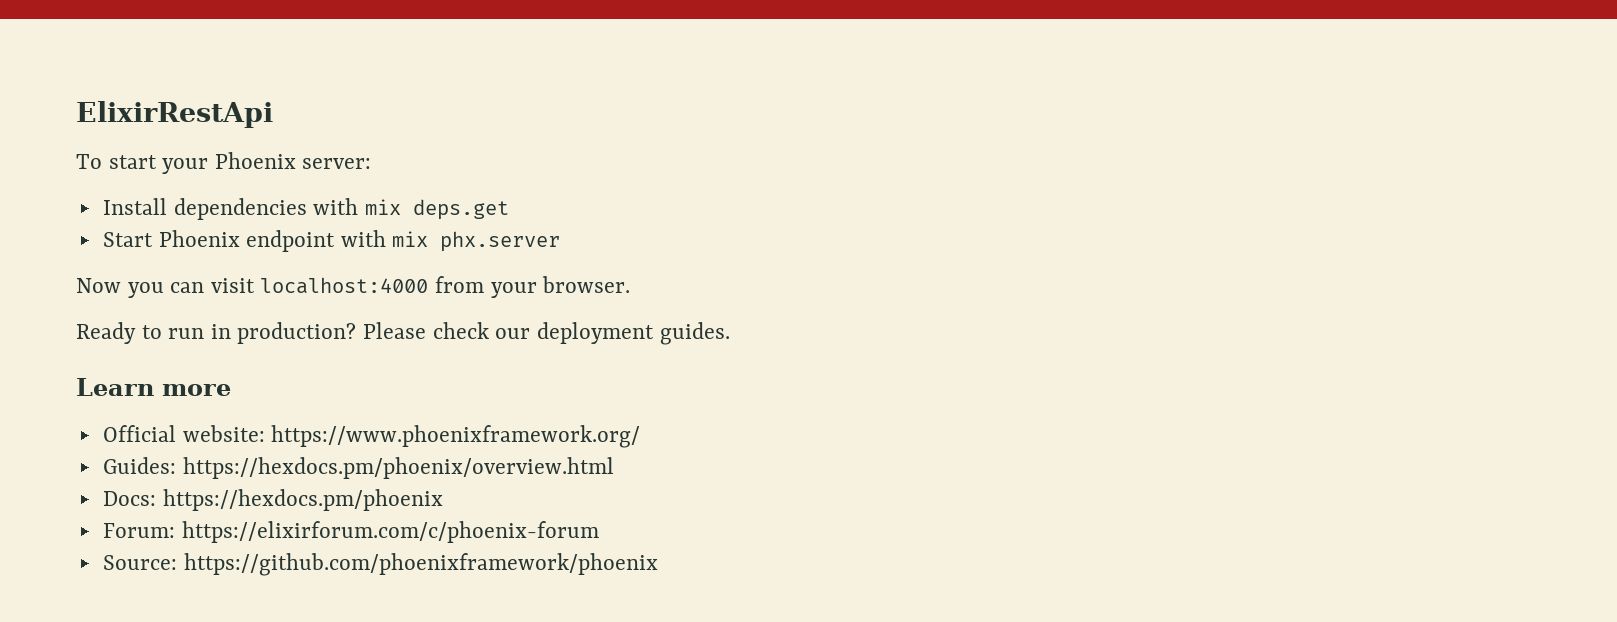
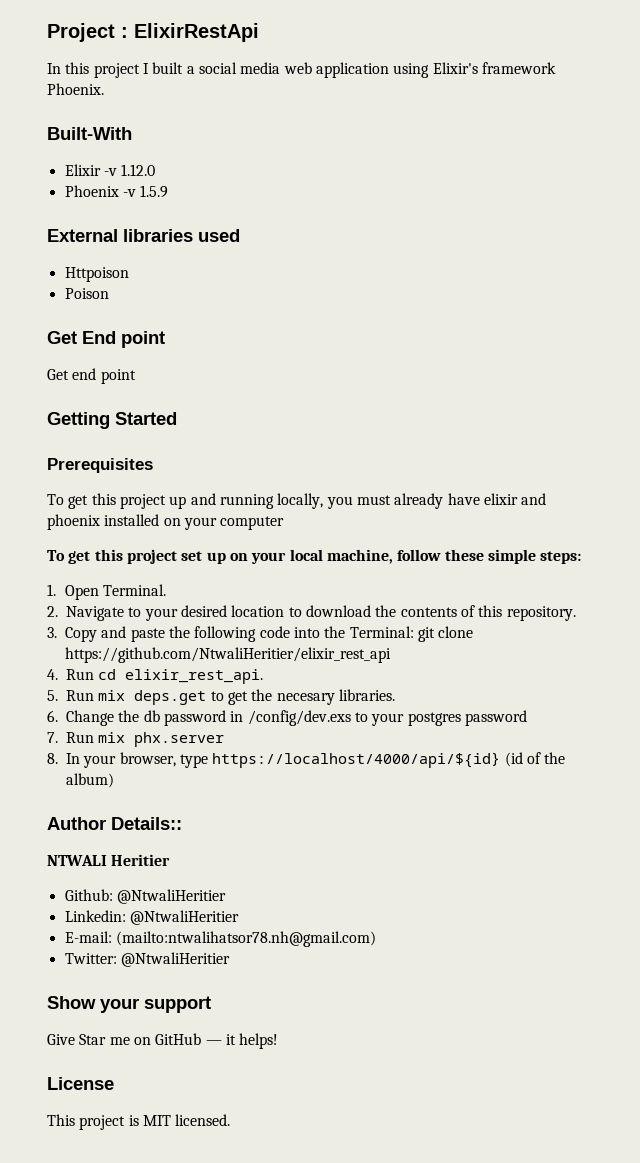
- ElixirRestApi
+ Project : ElixirRestApi
- To start your Phoenix server:
- Install dependencies with mix deps.get
- Start Phoenix endpoint with mix phx.server
- Now you can visit localhost:4000 from your browser.
- Ready to run in production? Please check our deployment guides.
- Learn more
- Official website: https://www.phoenixframework.org/
- Guides: https://hexdocs.pm/phoenix/overview.html
- Docs: https://hexdocs.pm/phoenix
- Forum: https://elixirforum.com/c/phoenix-forum
- Source: https://github.com/phoenixframework/phoenix
+ In this project I built a social media web application using Elixir's framework Phoenix.
+ Built-With
+ Elixir -v 1.12.0
+ Phoenix -v 1.5.9
+ External libraries used
+ Httpoison
+ Poison
+ Get End point
+ Get end point
+ Getting Started
+ Prerequisites
+ To get this project up and running locally, you must already have elixir and phoenix installed on your computer
+ To get this project set up on your local machine, follow these simple steps:
+ 1. Open Terminal.
+ 2. Navigate to your desired location to download the contents of this repository.
+ 3. Copy and paste the following code into the Terminal: git clone https://github.com/NtwaliHeritier/elixir_rest_api
+ 4. Run cd elixir_rest_api.
+ 5. Run mix deps.get to get the necesary libraries.
+ 6. Change the db password in /config/dev.exs to your postgres password
+ 7. Run mix phx.server
+ 8. In your browser, type https://localhost/4000/api/${id} (id of the album)
+ Author Details::
+ NTWALI Heritier
+ Github: @NtwaliHeritier
+ Linkedin: @NtwaliHeritier
+ E-mail: (mailto:ntwalihatsor78.nh@gmail.com)
+ Twitter: @NtwaliHeritier
+ Show your support
+ Give Star me on GitHub — it helps!
+ License
+ This project is MIT licensed.

